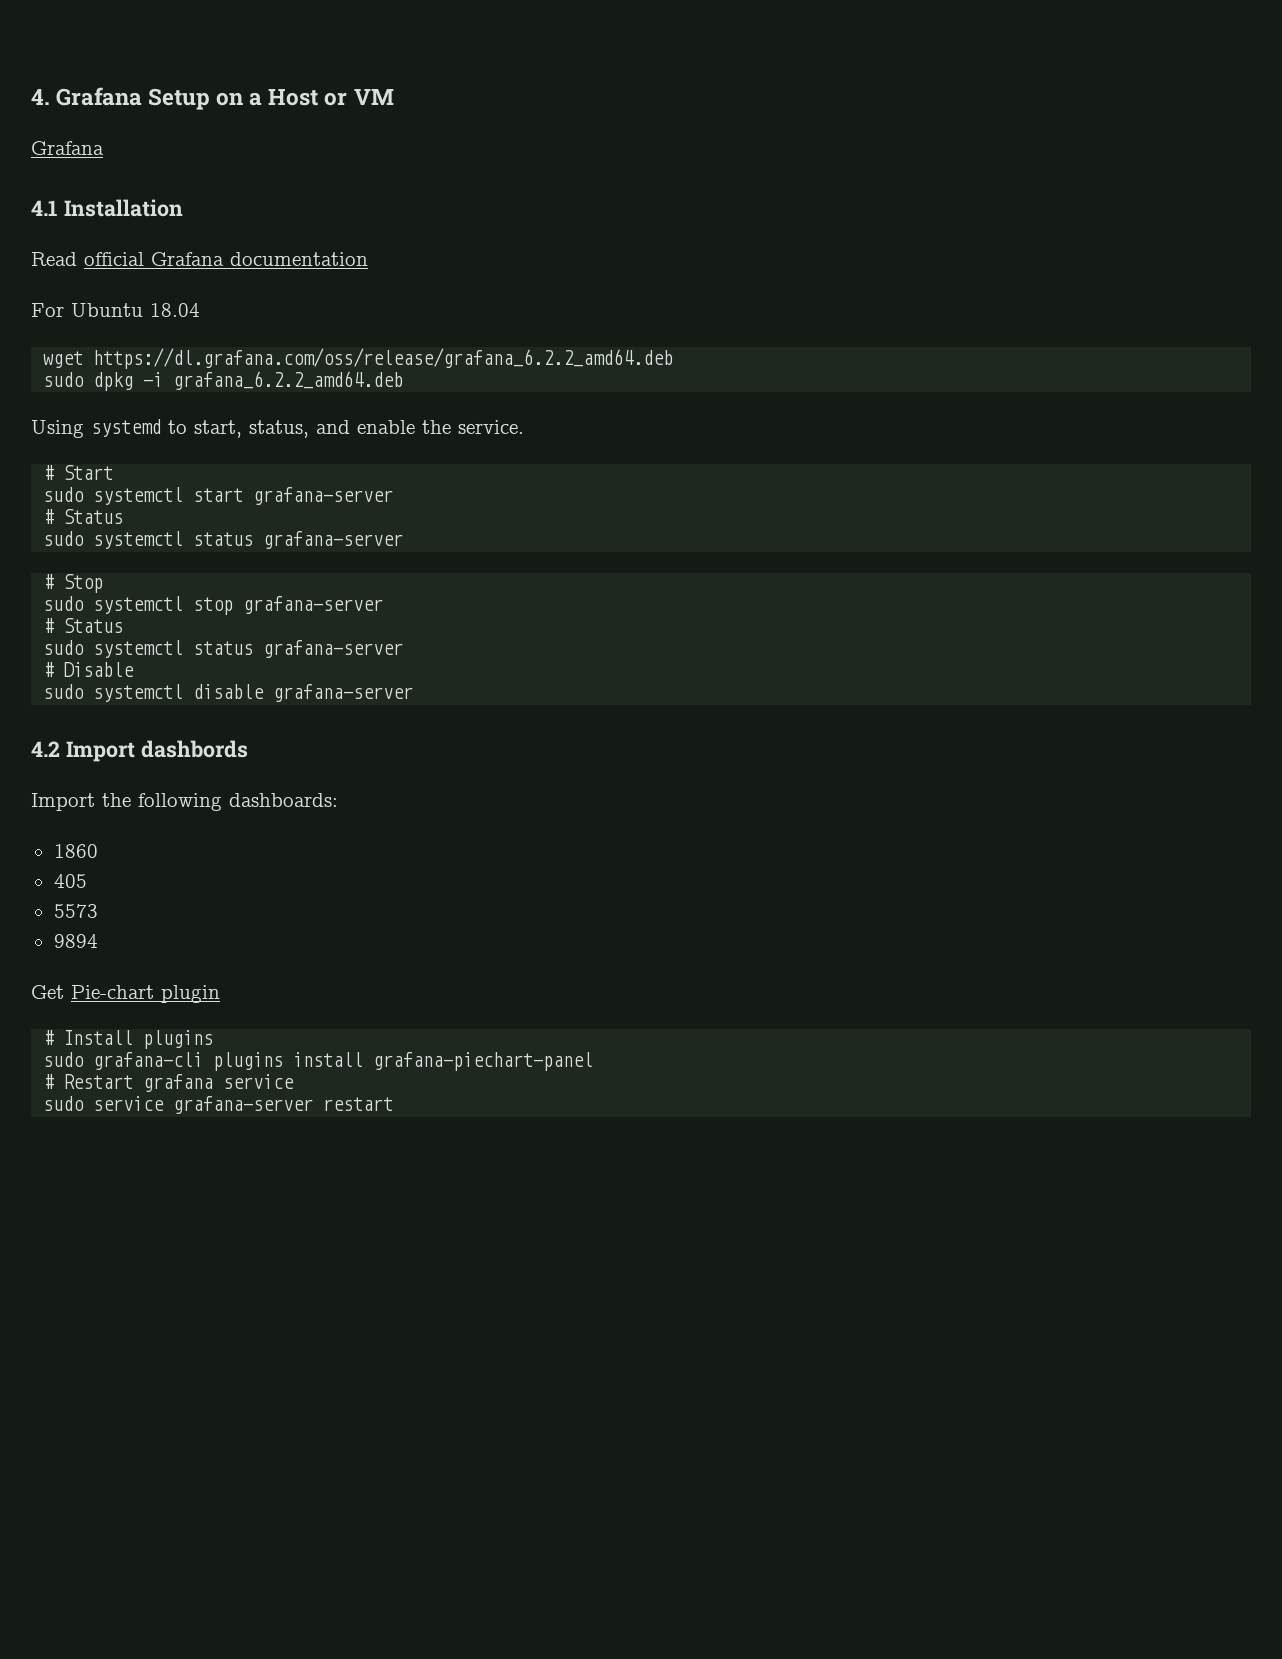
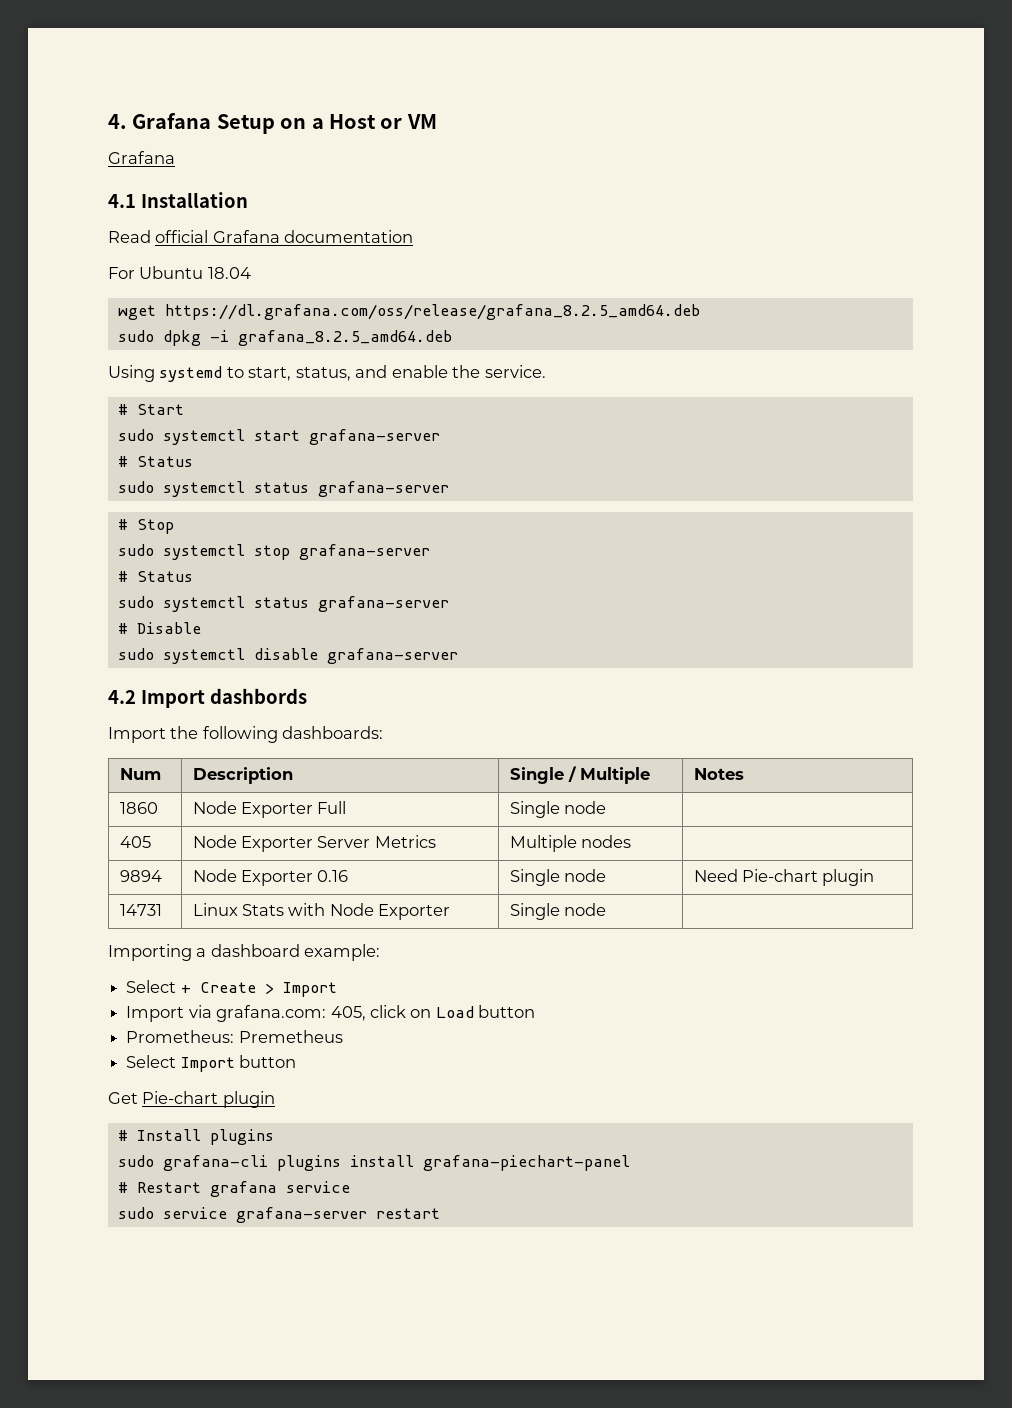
- wget https://dl.grafana.com/oss/release/grafana_6.2.2_amd64.deb
+ wget https://dl.grafana.com/oss/release/grafana_8.2.5_amd64.deb
- sudo dpkg -i grafana_6.2.2_amd64.deb
+ sudo dpkg -i grafana_8.2.5_amd64.deb
- 1860
- 405
- 5573
- 9894
+ Num | Description | Single / Multiple | Notes
+ 1860 | Node Exporter Full | Single node |
+ 405 | Node Exporter Server Metrics | Multiple nodes |
+ 9894 | Node Exporter 0.16 | Single node | Need Pie-chart plugin
+ 14731 | Linux Stats with Node Exporter | Single node |
+ Importing a dashboard example:
+ Select + Create > Import
+ Import via grafana.com: 405, click on Load button
+ Prometheus: Premetheus
+ Select Import button

